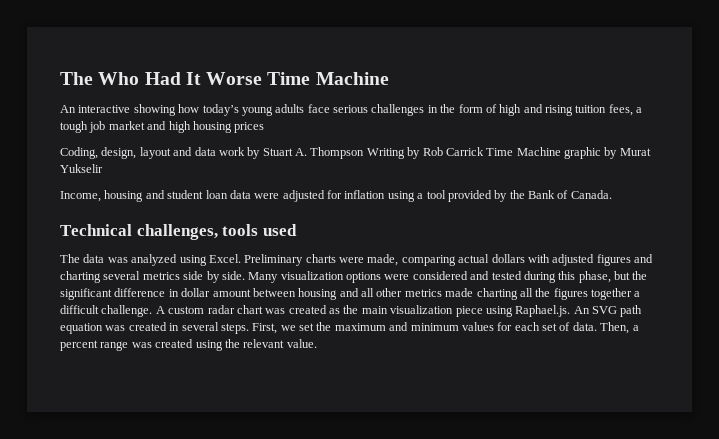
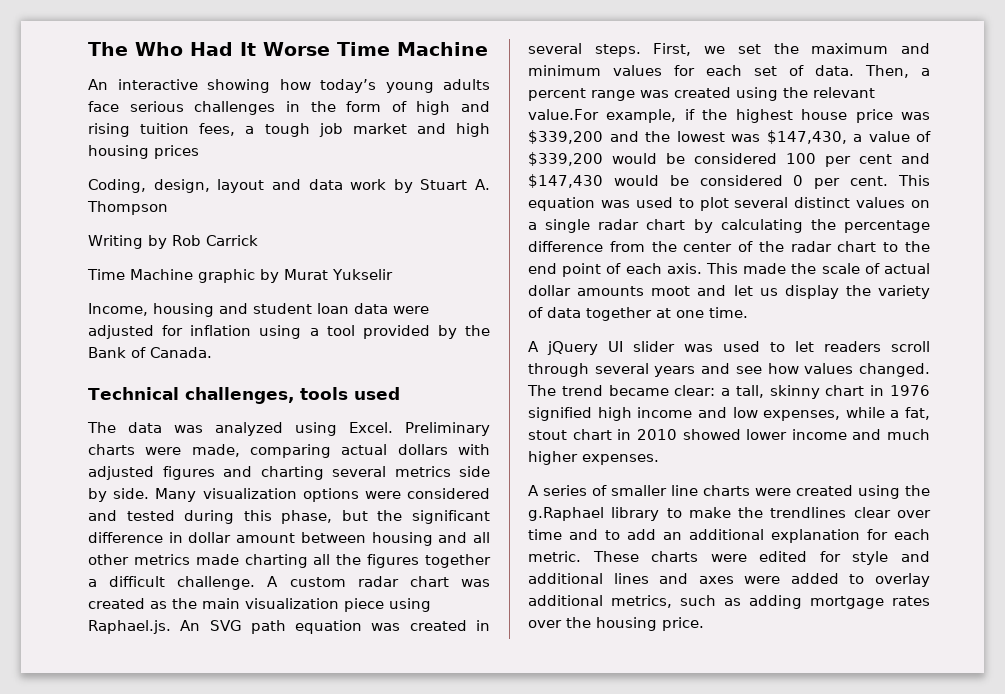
- Coding, design, layout and data work by Stuart A. Thompson Writing by Rob Carrick Time Machine graphic by Murat Yukselir
+ Coding, design, layout and data work by Stuart A. Thompson
+ Writing by Rob Carrick
+ Time Machine graphic by Murat Yukselir
- Then, a percent range was created using the relevant value.
+ Then, a percent range was created using the relevant value.For example, if the highest house price was $339,200 and the lowest was $147,430, a value of $339,200 would be considered 100 per cent and $147,430 would be considered 0 per cent. This equation was used to plot several distinct values on a single radar chart by calculating the percentage difference from the center of the radar chart to the end point of each axis. This made the scale of actual dollar amounts moot and let us display the variety of data together at one time.
+ A jQuery UI slider was used to let readers scroll through several years and see how values changed. The trend became clear: a tall, skinny chart in 1976 signified high income and low expenses, while a fat, stout chart in 2010 showed lower income and much higher expenses.
+ A series of smaller line charts were created using the g.Raphael library to make the trendlines clear over time and to add an additional explanation for each metric. These charts were edited for style and additional lines and axes were added to overlay additional metrics, such as adding mortgage rates over the housing price.

